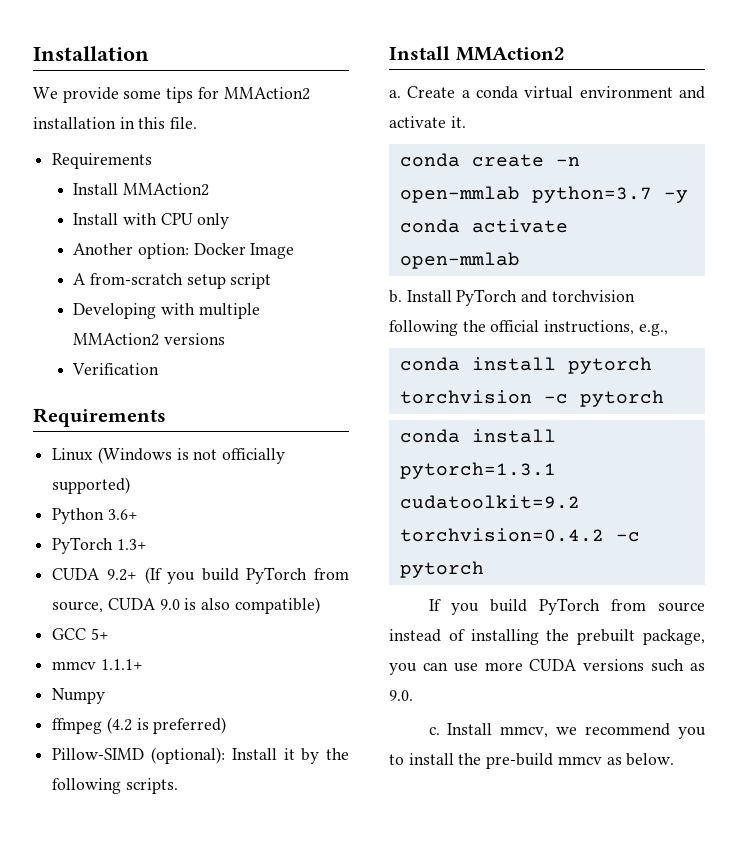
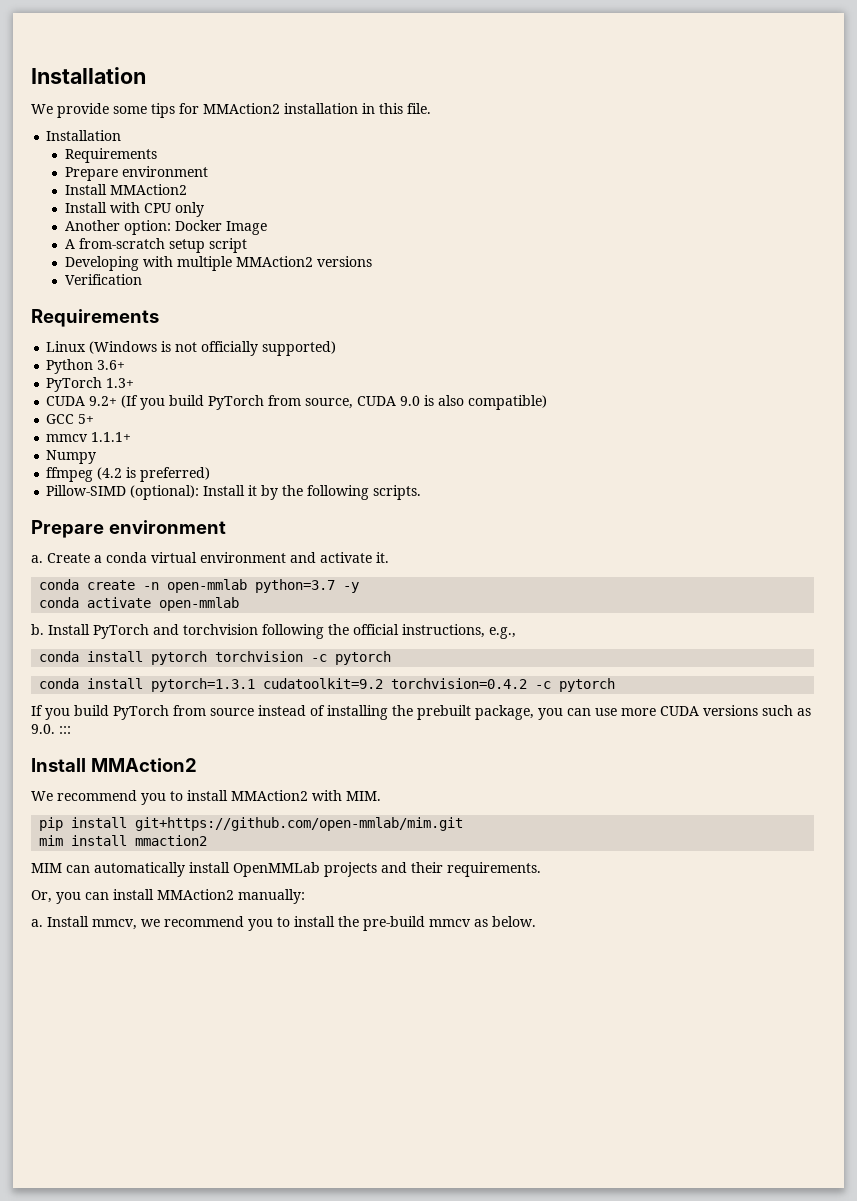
  We provide some tips for MMAction2 installation in this file.
+ Installation
  Requirements
+ Prepare environment
  Pillow-SIMD (optional): Install it by the following scripts.
- Install MMAction2
+ Prepare environment
- If you build PyTorch from source instead of installing the prebuilt package, you can use more CUDA versions such as 9.0.
- c.
+ If you build PyTorch from source instead of installing the prebuilt package, you can use more CUDA versions such as 9.0. :::
+ Install MMAction2
+ We recommend you to install MMAction2 with MIM.
+ pip install git+https://github.com/open-mmlab/mim.git
+ mim install mmaction2
+ MIM can automatically install OpenMMLab projects and their requirements.
+ Or, you can install MMAction2 manually:
+ a.

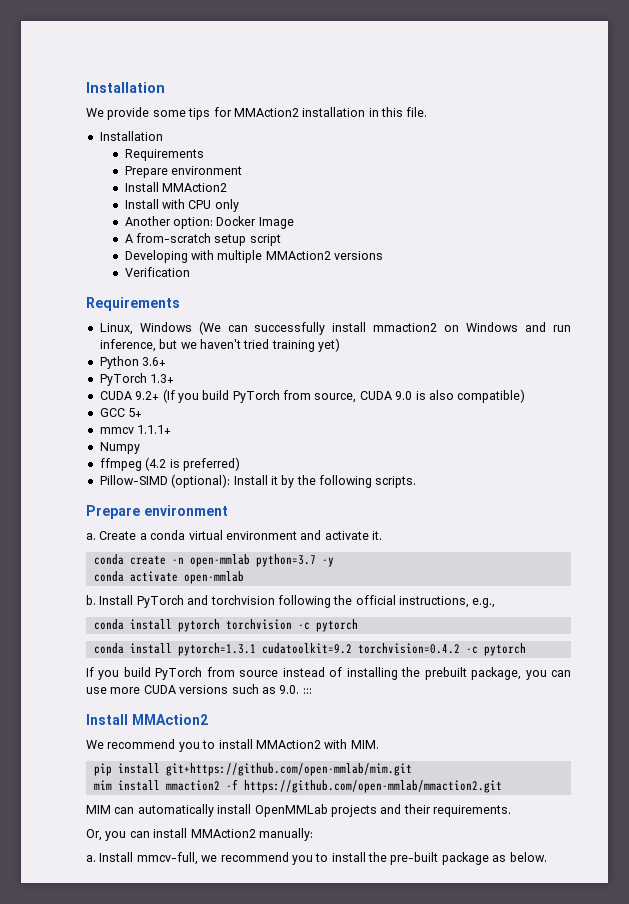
- Linux (Windows is not officially supported)
+ Linux, Windows (We can successfully install mmaction2 on Windows and run inference, but we haven't tried training yet)
- mim install mmaction2
+ mim install mmaction2 -f https://github.com/open-mmlab/mmaction2.git
- Install mmcv, we recommend you to install the pre-build mmcv as below.
+ Install mmcv-full, we recommend you to install the pre-built package as below.

